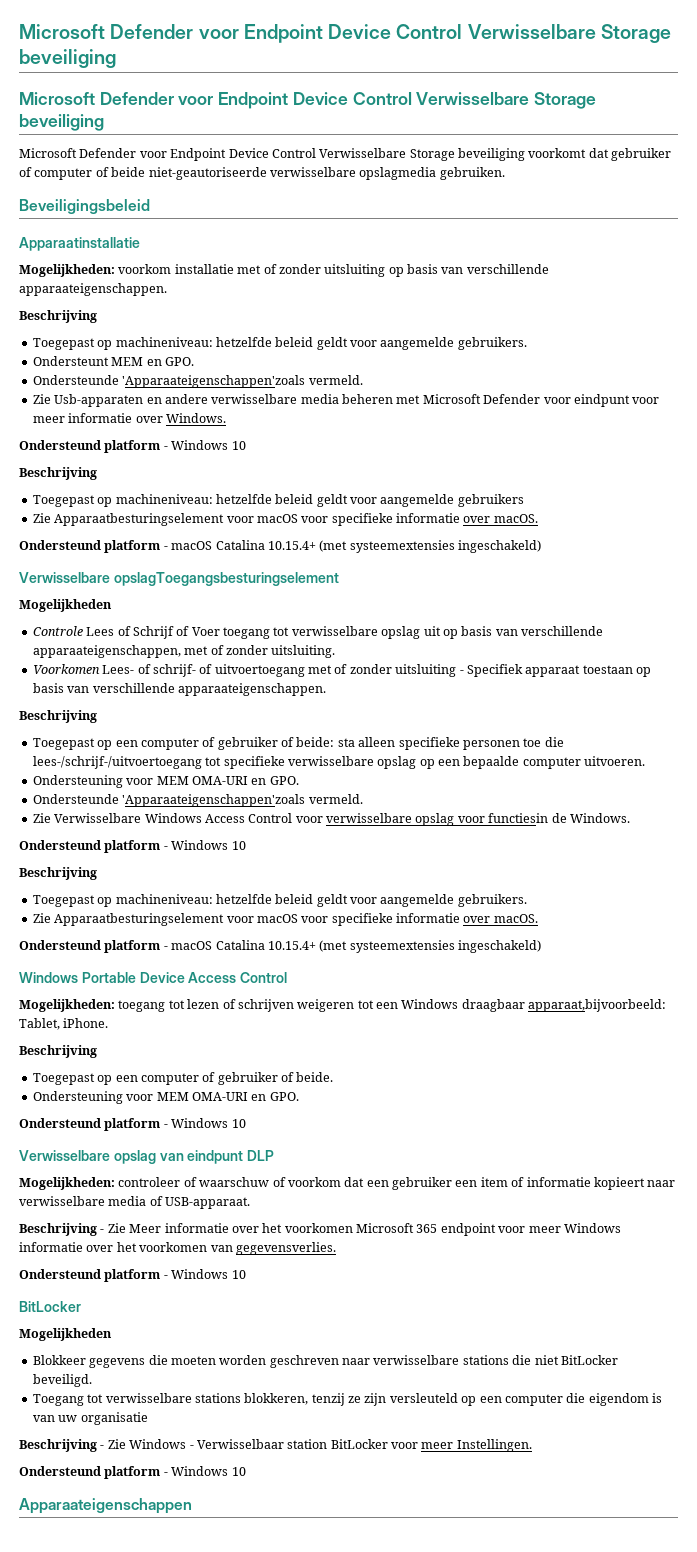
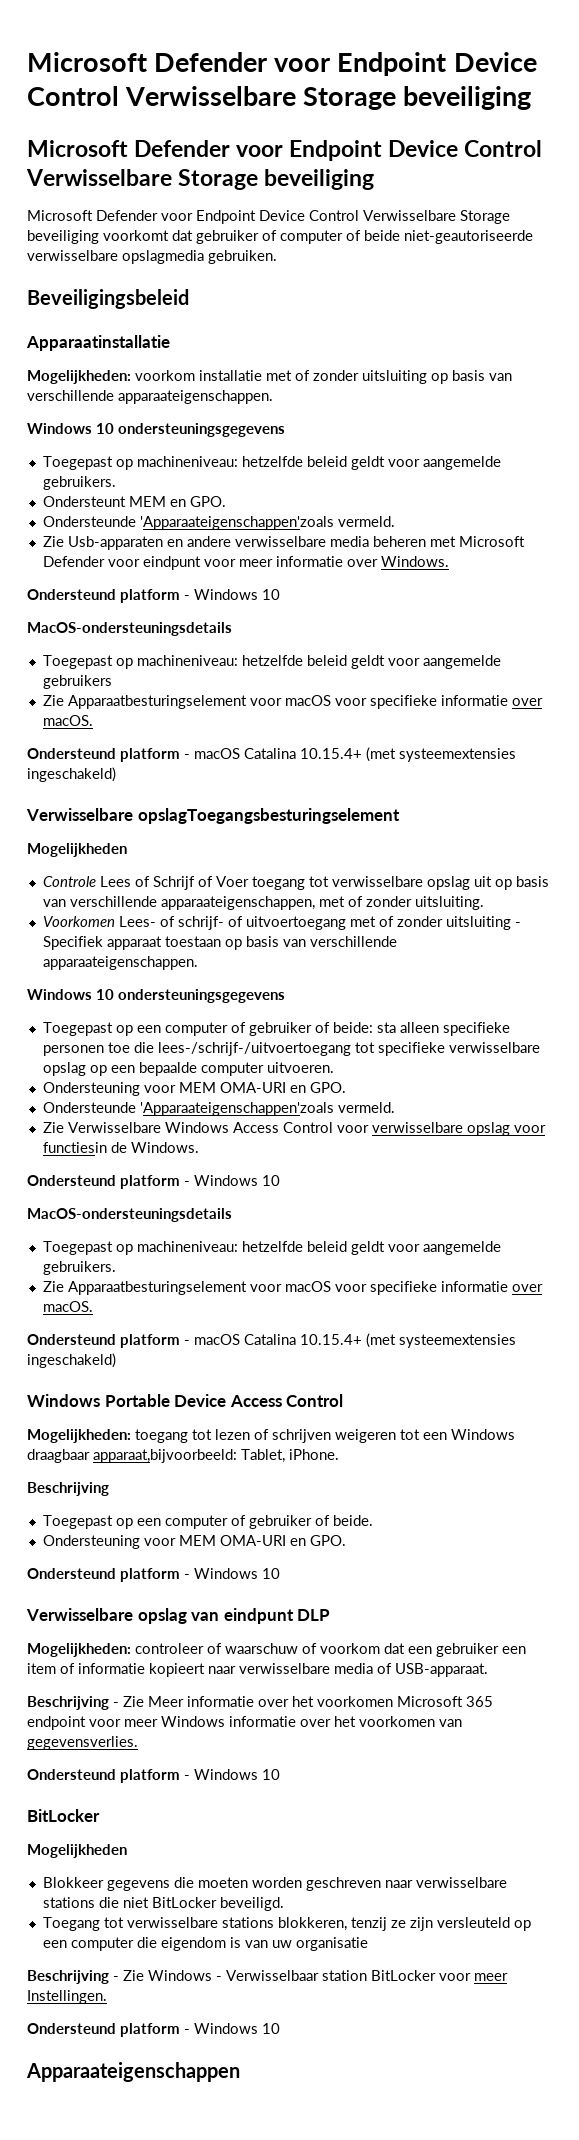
  Mogelijkheden: voorkom installatie met of zonder uitsluiting op basis van verschillende apparaateigenschappen.
- Beschrijving
+ Windows 10 ondersteuningsgegevens
  Zie Usb-apparaten en andere verwisselbare media beheren met Microsoft Defender voor eindpunt voor meer informatie over Windows.
  Ondersteund platform - Windows 10
- Beschrijving
+ MacOS-ondersteuningsdetails
  Voorkomen Lees- of schrijf- of uitvoertoegang met of zonder uitsluiting - Specifiek apparaat toestaan op basis van verschillende apparaateigenschappen.
- Beschrijving
+ Windows 10 ondersteuningsgegevens
  Zie Verwisselbare Windows Access Control voor verwisselbare opslag voor functiesin de Windows.
  Ondersteund platform - Windows 10
- Beschrijving
+ MacOS-ondersteuningsdetails

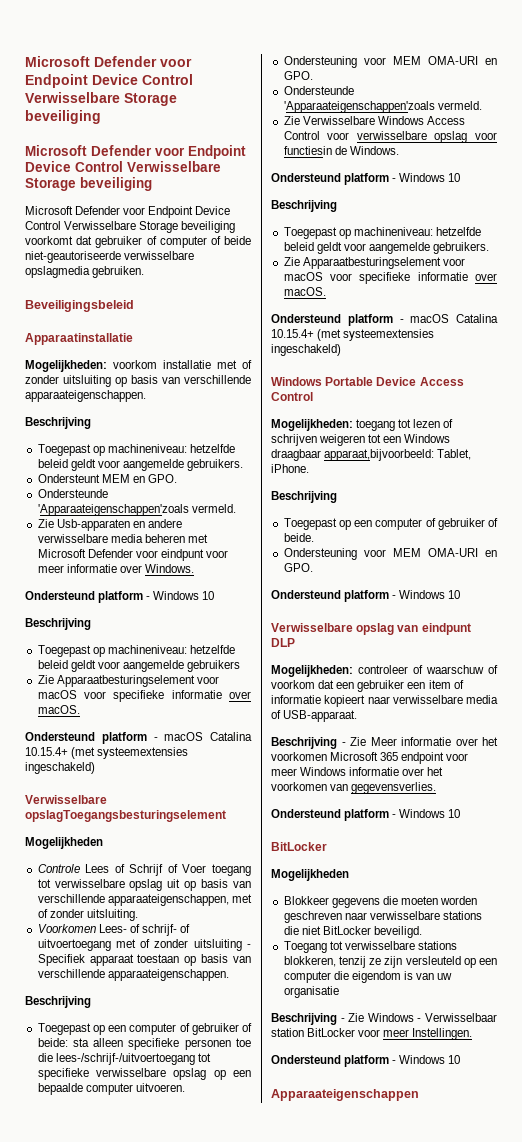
  Mogelijkheden: voorkom installatie met of zonder uitsluiting op basis van verschillende apparaateigenschappen.
- Windows 10 ondersteuningsgegevens
+ Beschrijving
  Zie Usb-apparaten en andere verwisselbare media beheren met Microsoft Defender voor eindpunt voor meer informatie over Windows.
  Ondersteund platform - Windows 10
- MacOS-ondersteuningsdetails
+ Beschrijving
  Voorkomen Lees- of schrijf- of uitvoertoegang met of zonder uitsluiting - Specifiek apparaat toestaan op basis van verschillende apparaateigenschappen.
- Windows 10 ondersteuningsgegevens
+ Beschrijving
  Zie Verwisselbare Windows Access Control voor verwisselbare opslag voor functiesin de Windows.
  Ondersteund platform - Windows 10
- MacOS-ondersteuningsdetails
+ Beschrijving

